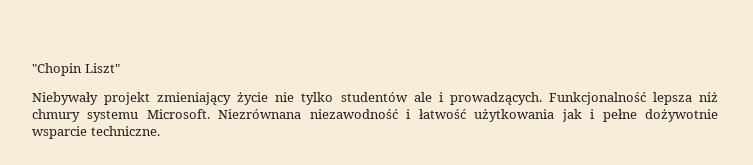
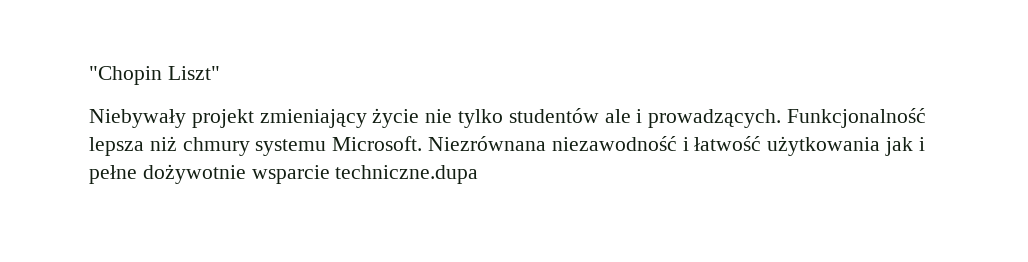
- Niezrównana niezawodność i łatwość użytkowania jak i pełne dożywotnie wsparcie techniczne.
+ Niezrównana niezawodność i łatwość użytkowania jak i pełne dożywotnie wsparcie techniczne.dupa

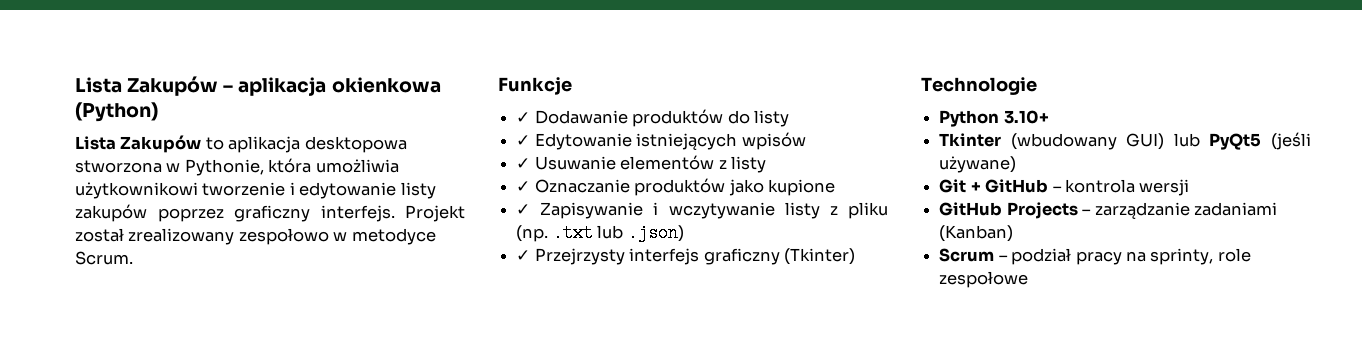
- "Chopin Liszt"
- Niebywały projekt zmieniający życie nie tylko studentów ale i prowadzących. Funkcjonalność lepsza niż chmury systemu Microsoft. Niezrównana niezawodność i łatwość użytkowania jak i pełne dożywotnie wsparcie techniczne.dupa
+ Lista Zakupów – aplikacja okienkowa (Python)
+ Lista Zakupów to aplikacja desktopowa stworzona w Pythonie, która umożliwia użytkownikowi tworzenie i edytowanie listy zakupów poprzez graficzny interfejs. Projekt został zrealizowany zespołowo w metodyce Scrum.
+ Funkcje
+ ✓ Dodawanie produktów do listy
+ ✓ Edytowanie istniejących wpisów
+ ✓ Usuwanie elementów z listy
+ ✓ Oznaczanie produktów jako kupione
+ ✓ Zapisywanie i wczytywanie listy z pliku (np. .txt lub .json)
+ ✓ Przejrzysty interfejs graficzny (Tkinter)
+ Technologie
+ Python 3.10+
+ Tkinter (wbudowany GUI) lub PyQt5 (jeśli używane)
+ Git + GitHub – kontrola wersji
+ GitHub Projects – zarządzanie zadaniami (Kanban)
+ Scrum – podział pracy na sprinty, role zespołowe

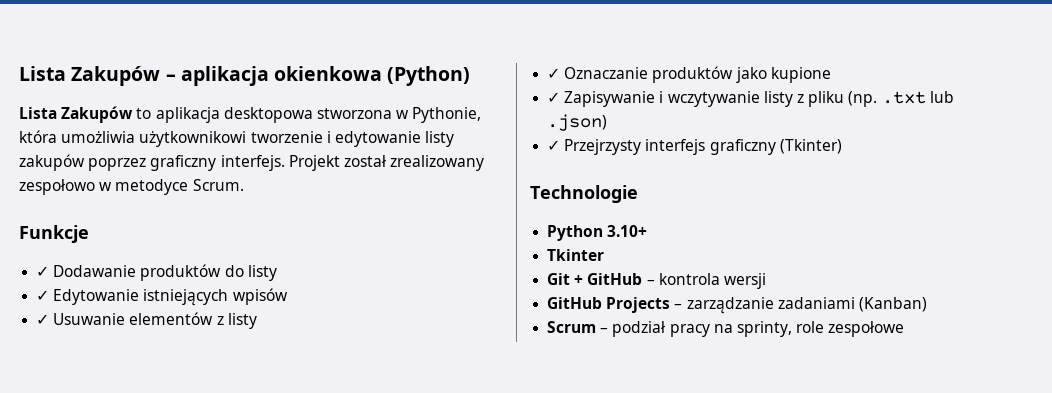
- Tkinter (wbudowany GUI) lub PyQt5 (jeśli używane)
+ Tkinter

